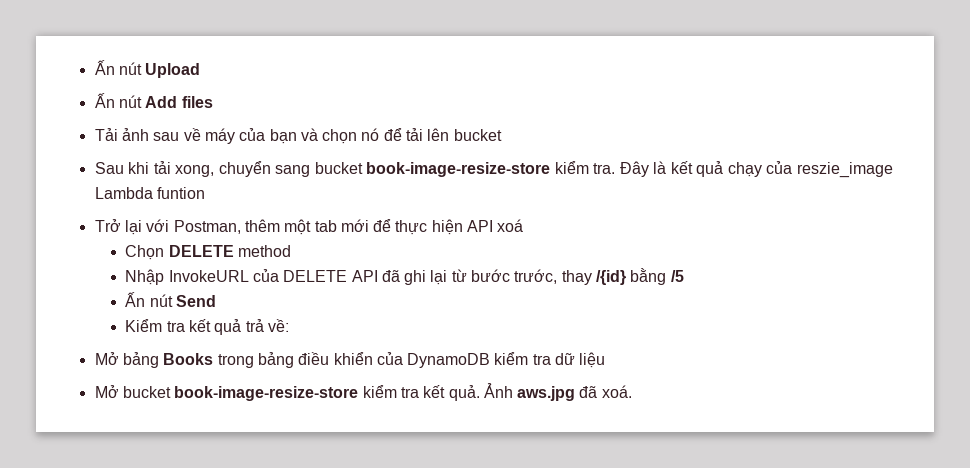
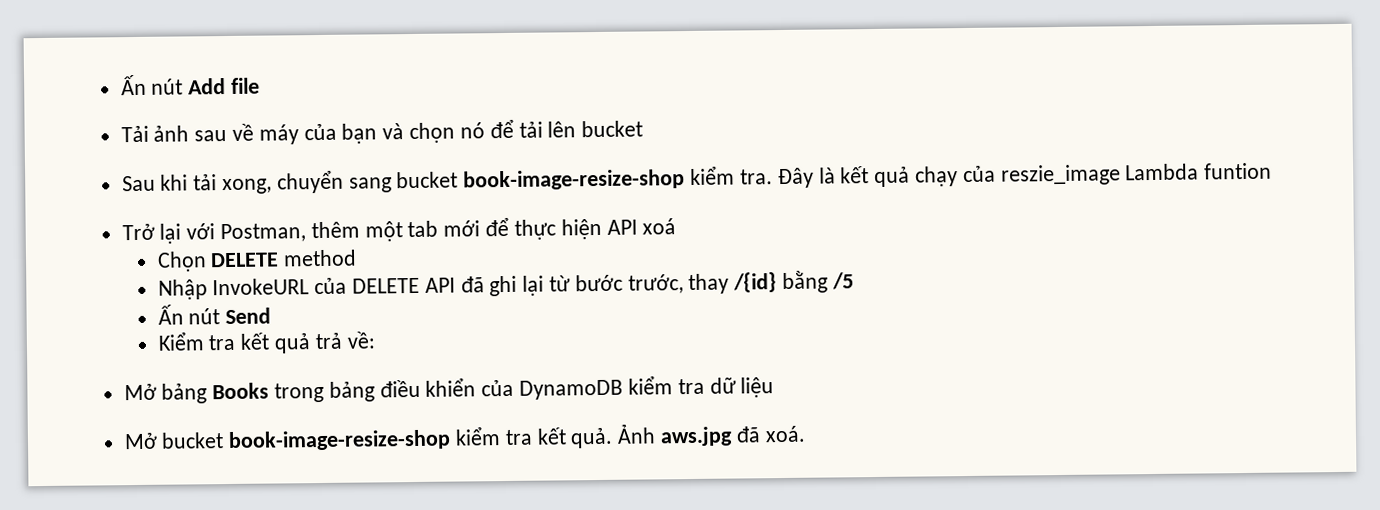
- Ấn nút Upload
- Ấn nút Add files
+ Ấn nút Add file
- Sau khi tải xong, chuyển sang bucket book-image-resize-store kiểm tra.
+ Sau khi tải xong, chuyển sang bucket book-image-resize-shop kiểm tra.
- Mở bucket book-image-resize-store kiểm tra kết quả.
+ Mở bucket book-image-resize-shop kiểm tra kết quả.

